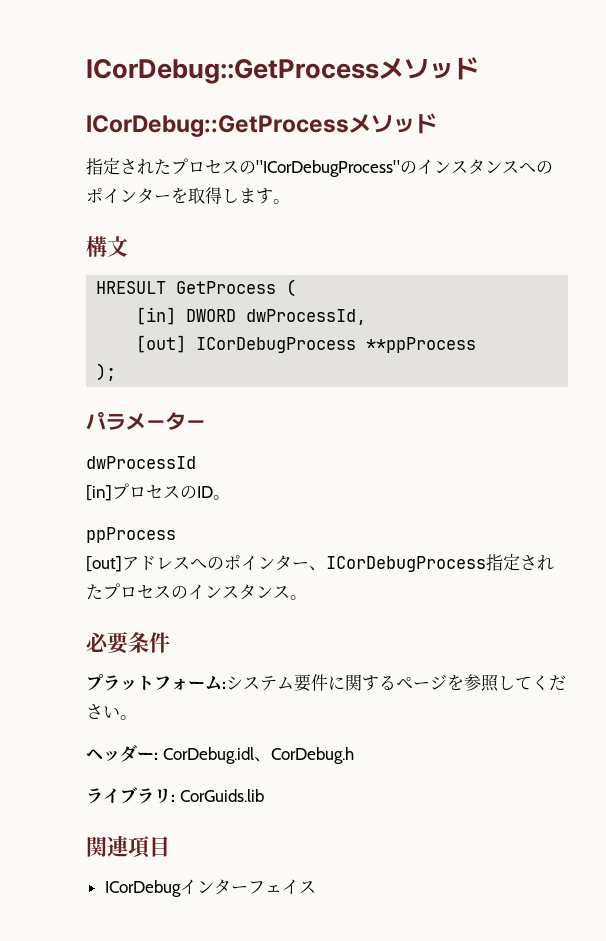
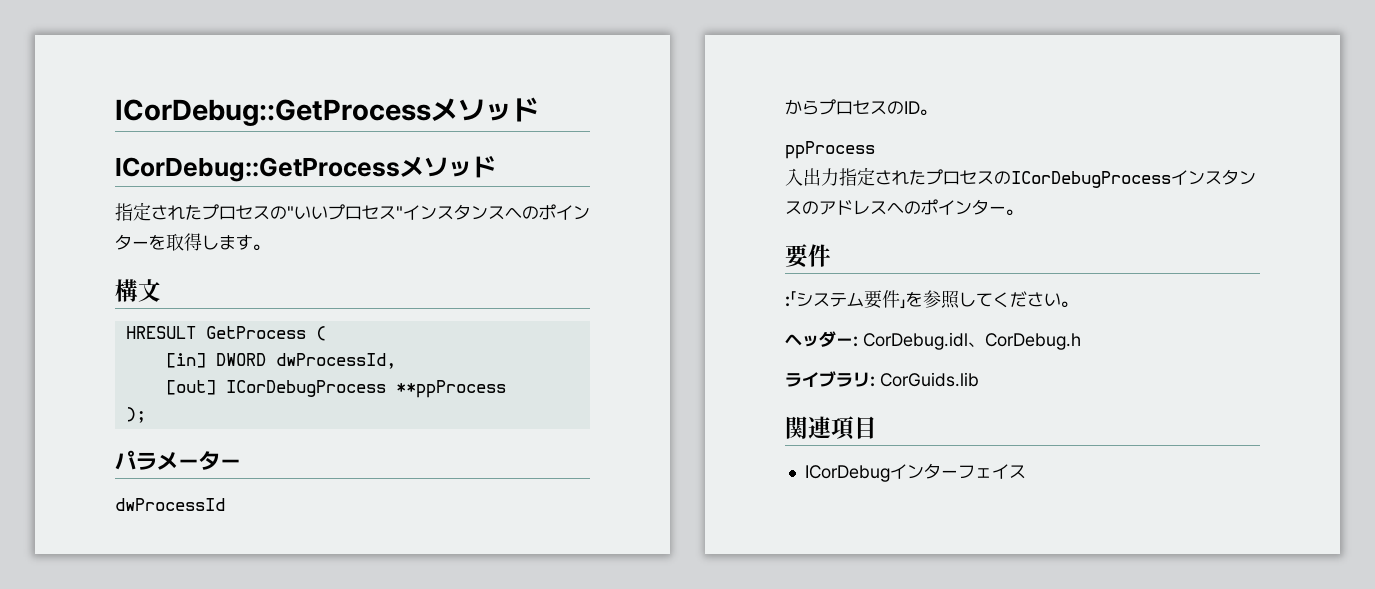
- 指定されたプロセスの"ICorDebugProcess"のインスタンスへのポインターを取得します。
+ 指定されたプロセスの"いいプロセス"インスタンスへのポインターを取得します。
- [in]プロセスのID。
+ からプロセスのID。
- [out]アドレスへのポインター、ICorDebugProcess指定されたプロセスのインスタンス。
- 必要条件
+ 入出力指定されたプロセスのICorDebugProcessインスタンスのアドレスへのポインター。
+ 要件
- プラットフォーム:システム要件に関するページを参照してください。
+ :「システム要件」を参照してください。

